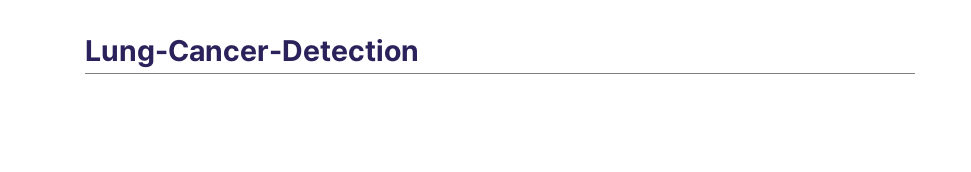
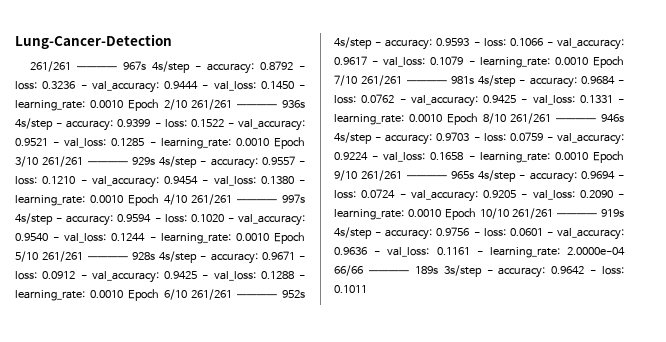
+ 261/261 ━━━━ 967s 4s/step - accuracy: 0.8792 - loss: 0.3236 - val_accuracy: 0.9444 - val_loss: 0.1450 - learning_rate: 0.0010 Epoch 2/10 261/261 ━━━━ 936s 4s/step - accuracy: 0.9399 - loss: 0.1522 - val_accuracy: 0.9521 - val_loss: 0.1285 - learning_rate: 0.0010 Epoch 3/10 261/261 ━━━━ 929s 4s/step - accuracy: 0.9557 - loss: 0.1210 - val_accuracy: 0.9454 - val_loss: 0.1380 - learning_rate: 0.0010 Epoch 4/10 261/261 ━━━━ 997s 4s/step - accuracy: 0.9594 - loss: 0.1020 - val_accuracy: 0.9540 - val_loss: 0.1244 - learning_rate: 0.0010 Epoch 5/10 261/261 ━━━━ 928s 4s/step - accuracy: 0.9671 - loss: 0.0912 - val_accuracy: 0.9425 - val_loss: 0.1288 - learning_rate: 0.0010 Epoch 6/10 261/261 ━━━━ 952s 4s/step - accuracy: 0.9593 - loss: 0.1066 - val_accuracy: 0.9617 - val_loss: 0.1079 - learning_rate: 0.0010 Epoch 7/10 261/261 ━━━━ 981s 4s/step - accuracy: 0.9684 - loss: 0.0762 - val_accuracy: 0.9425 - val_loss: 0.1331 - learning_rate: 0.0010 Epoch 8/10 261/261 ━━━━ 946s 4s/step - accuracy: 0.9703 - loss: 0.0759 - val_accuracy: 0.9224 - val_loss: 0.1658 - learning_rate: 0.0010 Epoch 9/10 261/261 ━━━━ 965s 4s/step - accuracy: 0.9694 - loss: 0.0724 - val_accuracy: 0.9205 - val_loss: 0.2090 - learning_rate: 0.0010 Epoch 10/10 261/261 ━━━━ 919s 4s/step - accuracy: 0.9756 - loss: 0.0601 - val_accuracy: 0.9636 - val_loss: 0.1161 - learning_rate: 2.0000e-04 66/66 ━━━━ 189s 3s/step - accuracy: 0.9642 - loss: 0.1011

